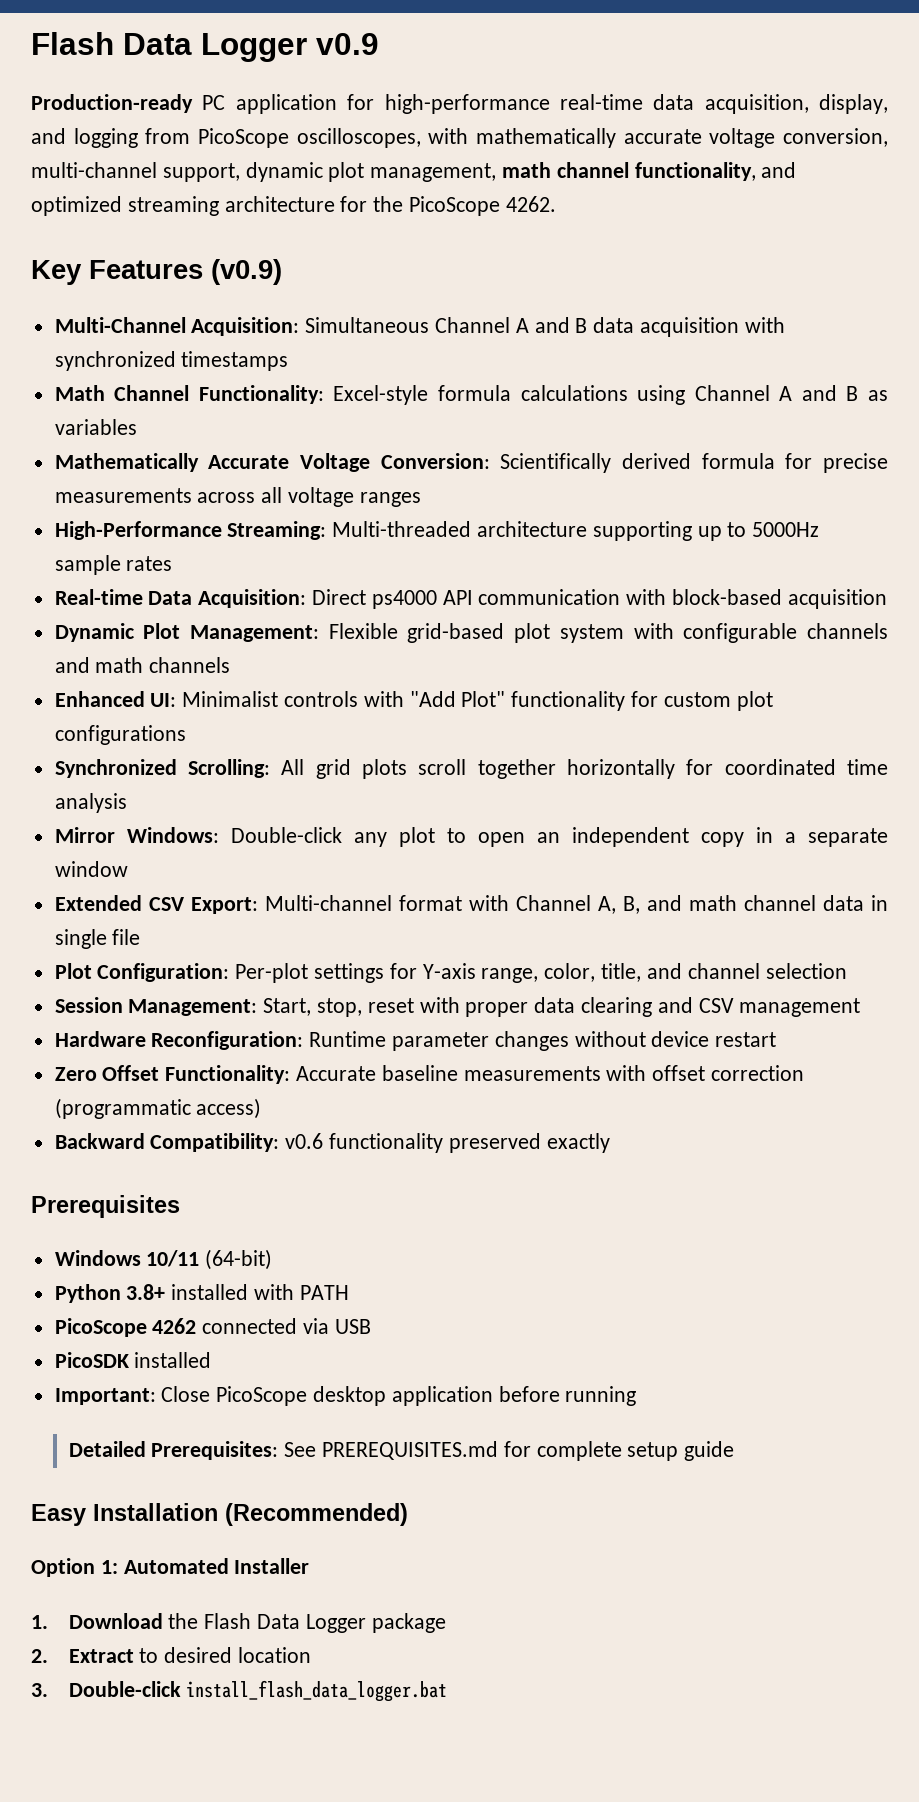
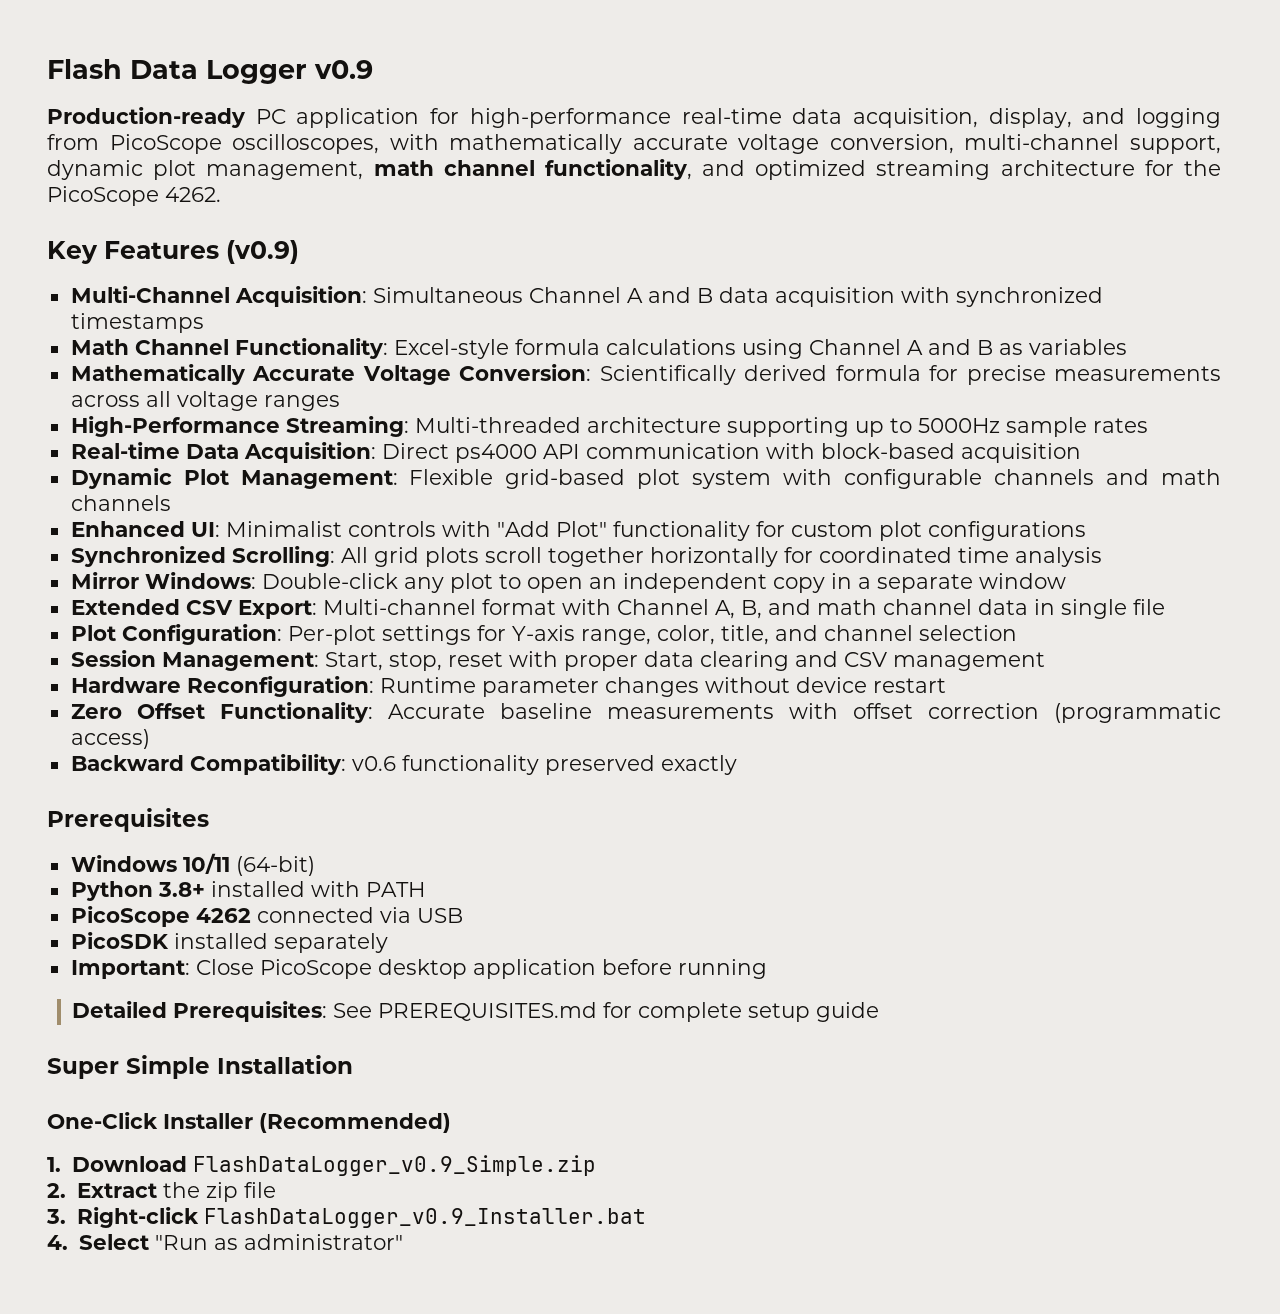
- PicoSDK installed
+ PicoSDK installed separately
- Easy Installation (Recommended)
+ Super Simple Installation
+ One-Click Installer (Recommended)
- Option 1: Automated Installer
- 1. Download the Flash Data Logger package
- 2. Extract to desired location
- 3. Double-click install_flash_data_logger.bat
+ 1. Download FlashDataLogger_v0.9_Simple.zip
+ 2. Extract the zip file
+ 3. Right-click FlashDataLogger_v0.9_Installer.bat
+ 4. Select "Run as administrator"

